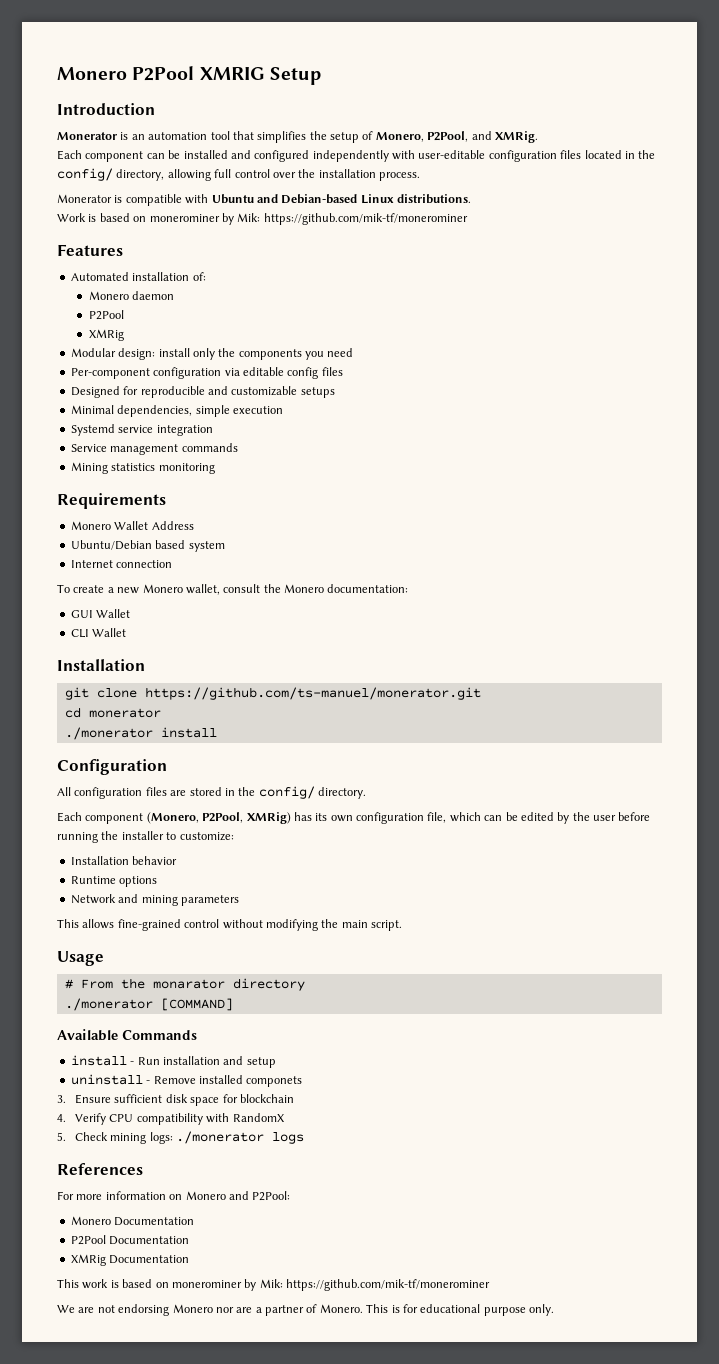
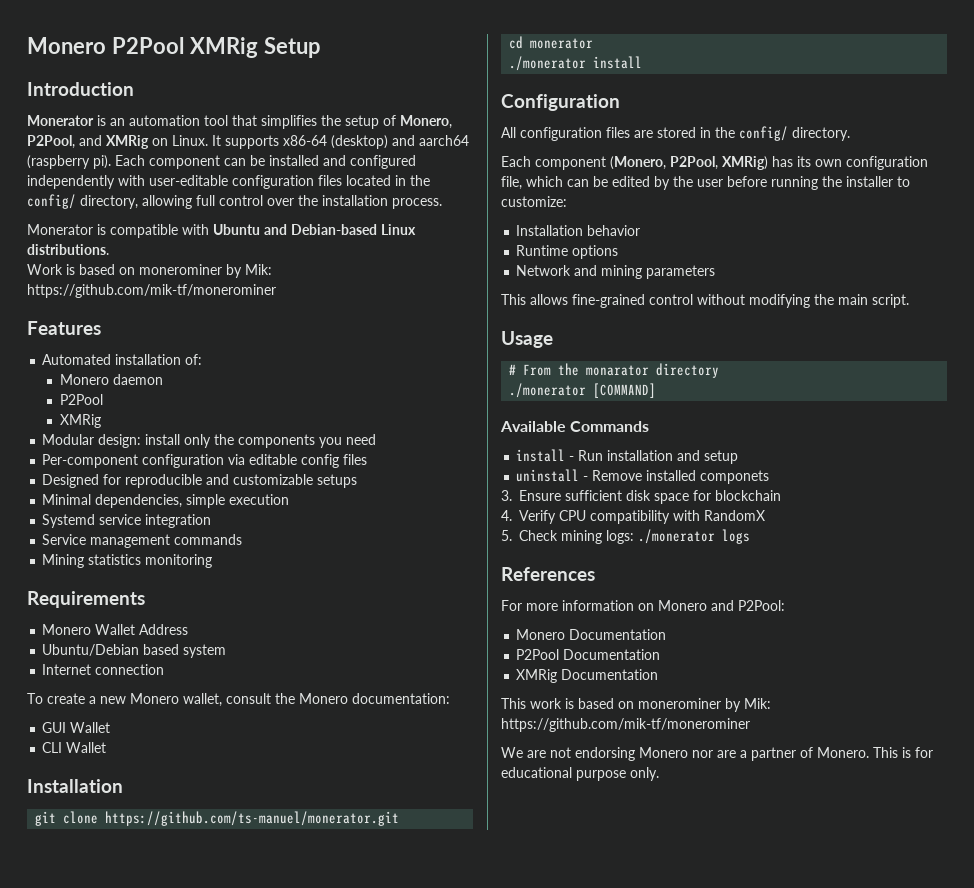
- Monero P2Pool XMRIG Setup
+ Monero P2Pool XMRig Setup
- Monerator is an automation tool that simplifies the setup of Monero, P2Pool, and XMRig.
- Each component can be installed and configured independently with user-editable configuration files located in the config/ directory, allowing full control over the installation process.
+ Monerator is an automation tool that simplifies the setup of Monero, P2Pool, and XMRig on Linux. It supports x86-64 (desktop) and aarch64 (raspberry pi). Each component can be installed and configured independently with user-editable configuration files located in the config/ directory, allowing full control over the installation process.

